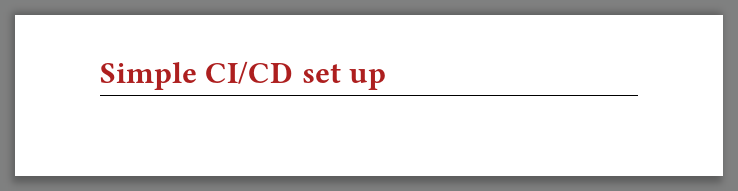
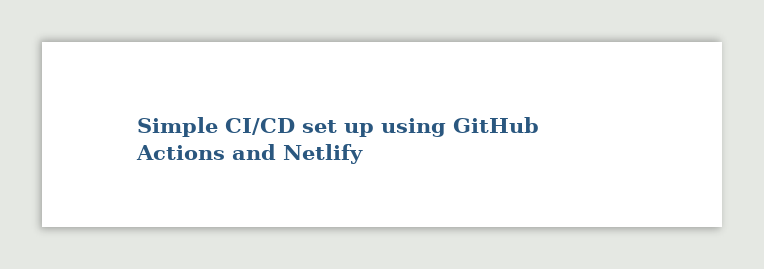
- Simple CI/CD set up
+ Simple CI/CD set up using GitHub Actions and Netlify

